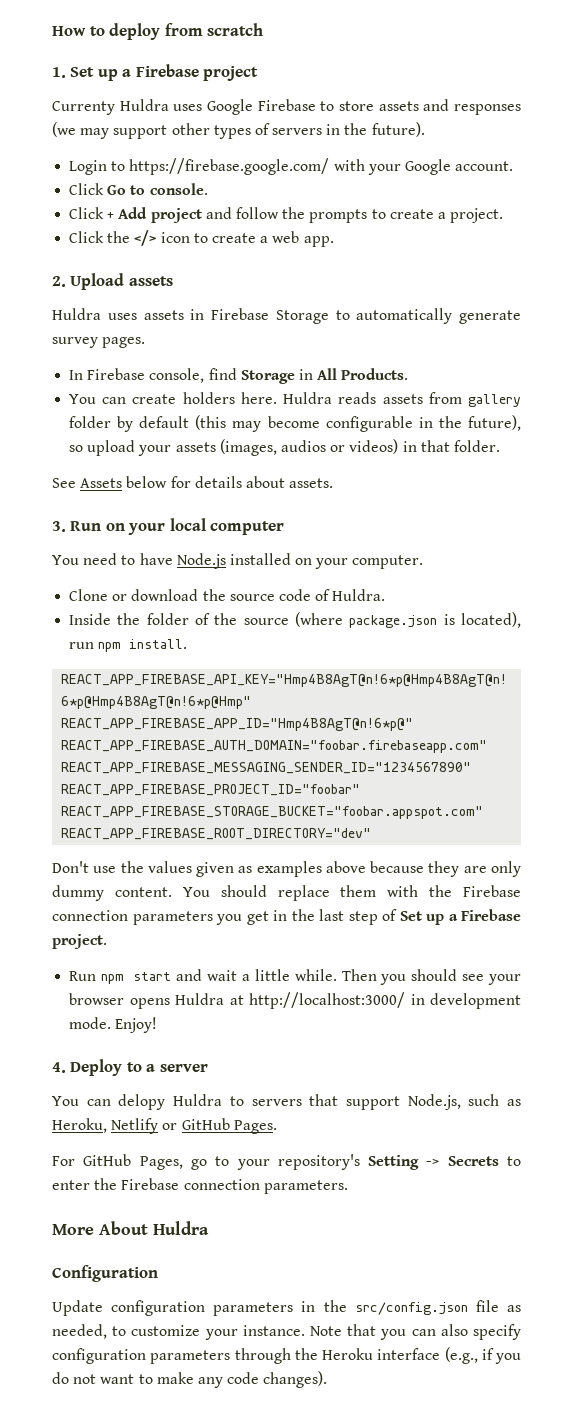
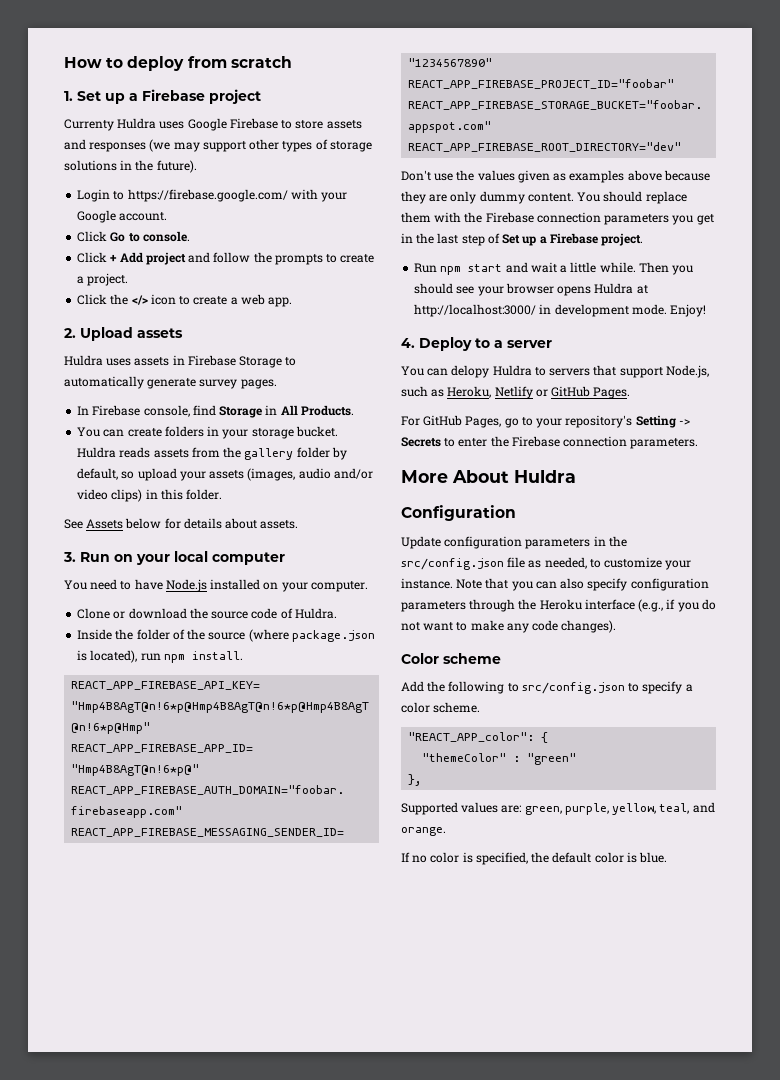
- Currenty Huldra uses Google Firebase to store assets and responses (we may support other types of servers in the future).
+ Currenty Huldra uses Google Firebase to store assets and responses (we may support other types of storage solutions in the future).
- You can create holders here.
+ You can create folders in your storage bucket.
- Huldra reads assets from gallery folder by default (this may become configurable in the future), so upload your assets (images, audios or videos) in that folder.
+ Huldra reads assets from the gallery folder by default, so upload your assets (images, audio and/or video clips) in this folder.
+ Color scheme
+ Add the following to src/config.json to specify a color scheme.
+ "REACT_APP_color": {
+ "themeColor" : "green"
+ },
+ Supported values are: green, purple, yellow, teal, and orange.
+ If no color is specified, the default color is blue.

